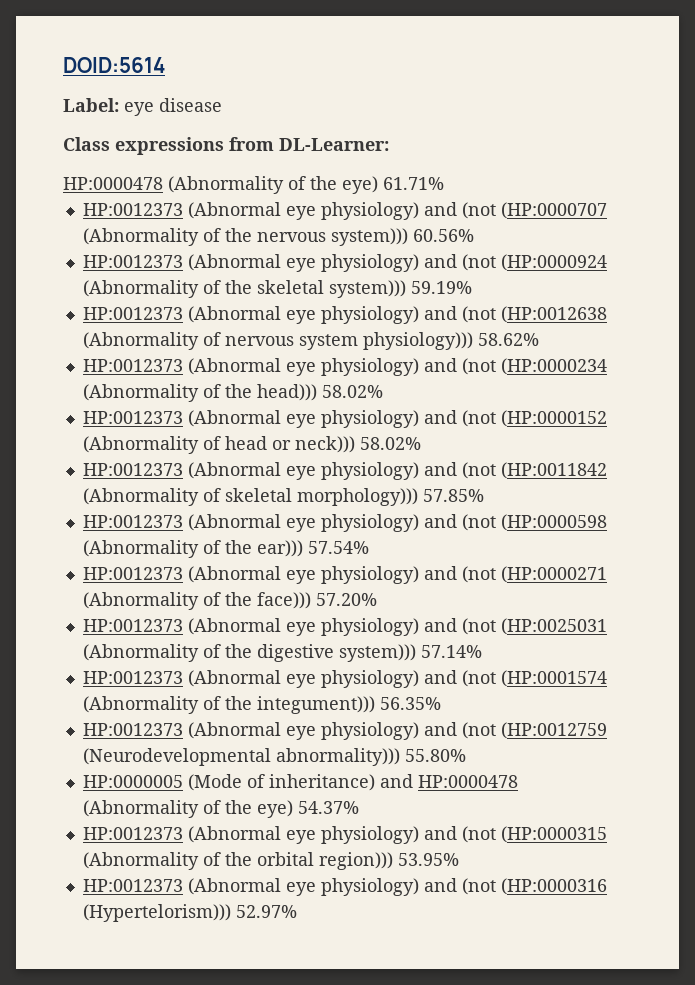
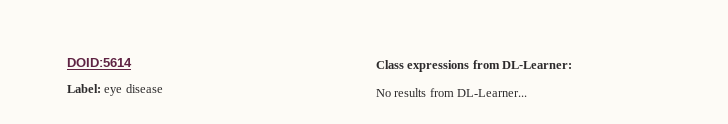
- HP:0000478 (Abnormality of the eye) 61.71%
- HP:0012373 (Abnormal eye physiology) and (not (HP:0000707 (Abnormality of the nervous system))) 60.56%
- HP:0012373 (Abnormal eye physiology) and (not (HP:0000924 (Abnormality of the skeletal system))) 59.19%
- HP:0012373 (Abnormal eye physiology) and (not (HP:0012638 (Abnormality of nervous system physiology))) 58.62%
- HP:0012373 (Abnormal eye physiology) and (not (HP:0000234 (Abnormality of the head))) 58.02%
- HP:0012373 (Abnormal eye physiology) and (not (HP:0000152 (Abnormality of head or neck))) 58.02%
- HP:0012373 (Abnormal eye physiology) and (not (HP:0011842 (Abnormality of skeletal morphology))) 57.85%
- HP:0012373 (Abnormal eye physiology) and (not (HP:0000598 (Abnormality of the ear))) 57.54%
- HP:0012373 (Abnormal eye physiology) and (not (HP:0000271 (Abnormality of the face))) 57.20%
- HP:0012373 (Abnormal eye physiology) and (not (HP:0025031 (Abnormality of the digestive system))) 57.14%
- HP:0012373 (Abnormal eye physiology) and (not (HP:0001574 (Abnormality of the integument))) 56.35%
- HP:0012373 (Abnormal eye physiology) and (not (HP:0012759 (Neurodevelopmental abnormality))) 55.80%
- HP:0000005 (Mode of inheritance) and HP:0000478 (Abnormality of the eye) 54.37%
- HP:0012373 (Abnormal eye physiology) and (not (HP:0000315 (Abnormality of the orbital region))) 53.95%
- HP:0012373 (Abnormal eye physiology) and (not (HP:0000316 (Hypertelorism))) 52.97%
+ No results from DL-Learner...

